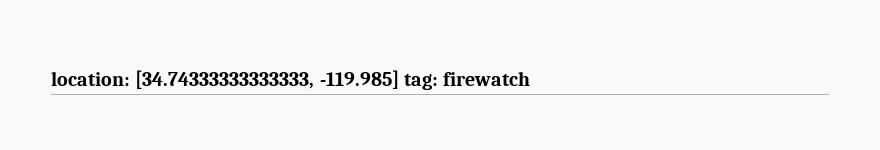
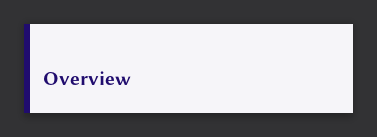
- location: [34.74333333333333, -119.985] tag: firewatch
+ Overview

